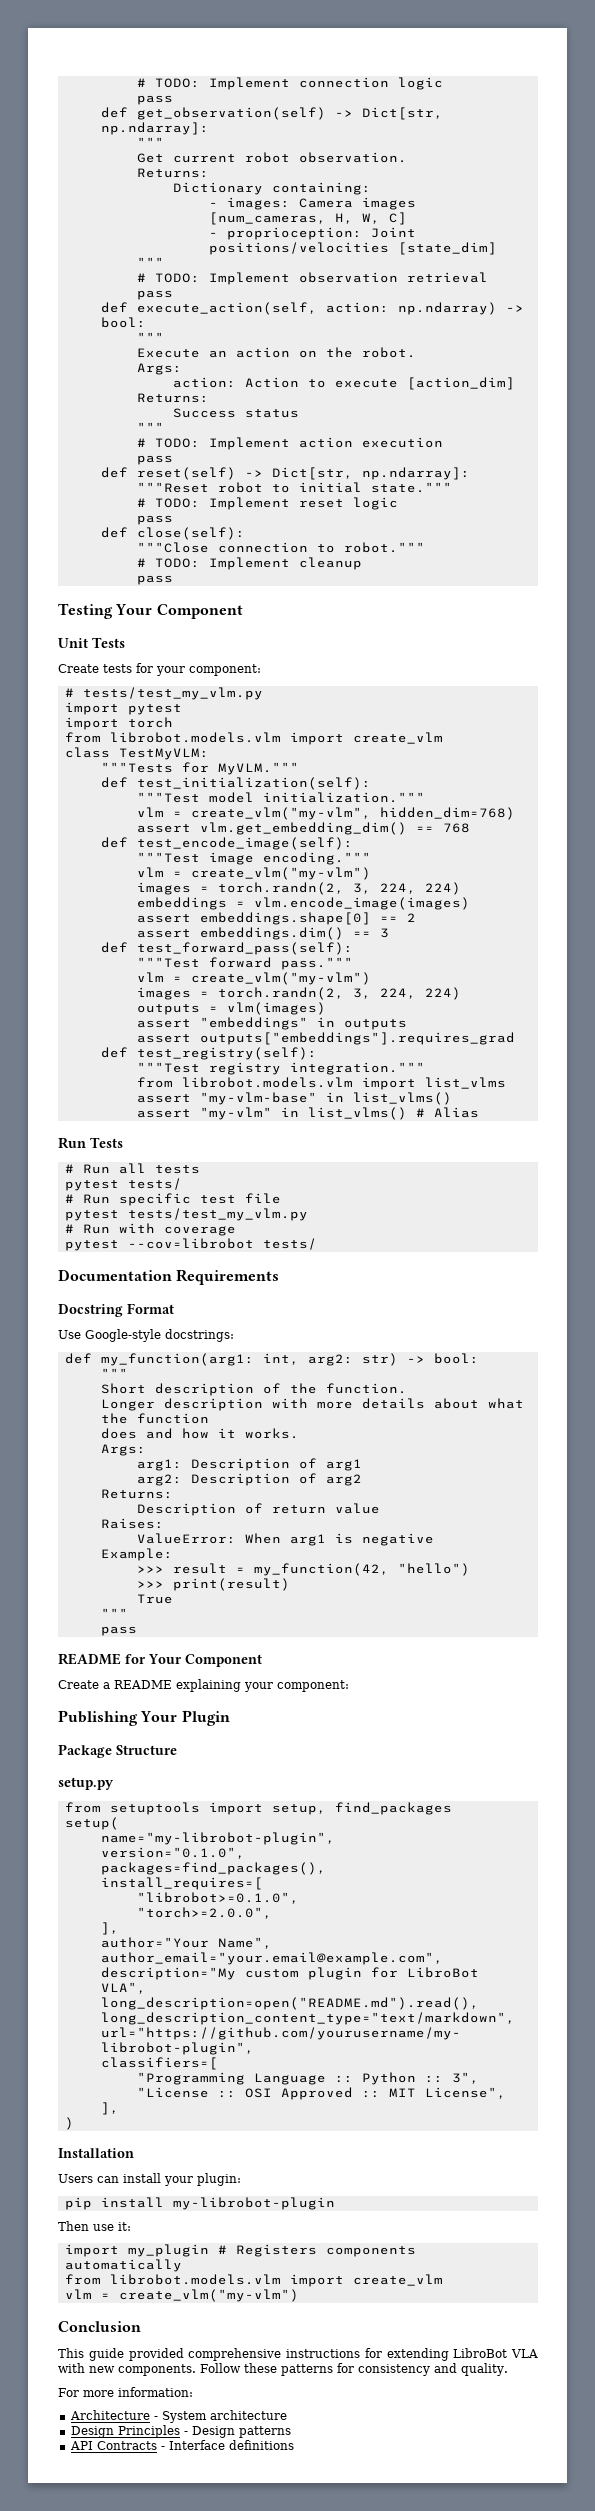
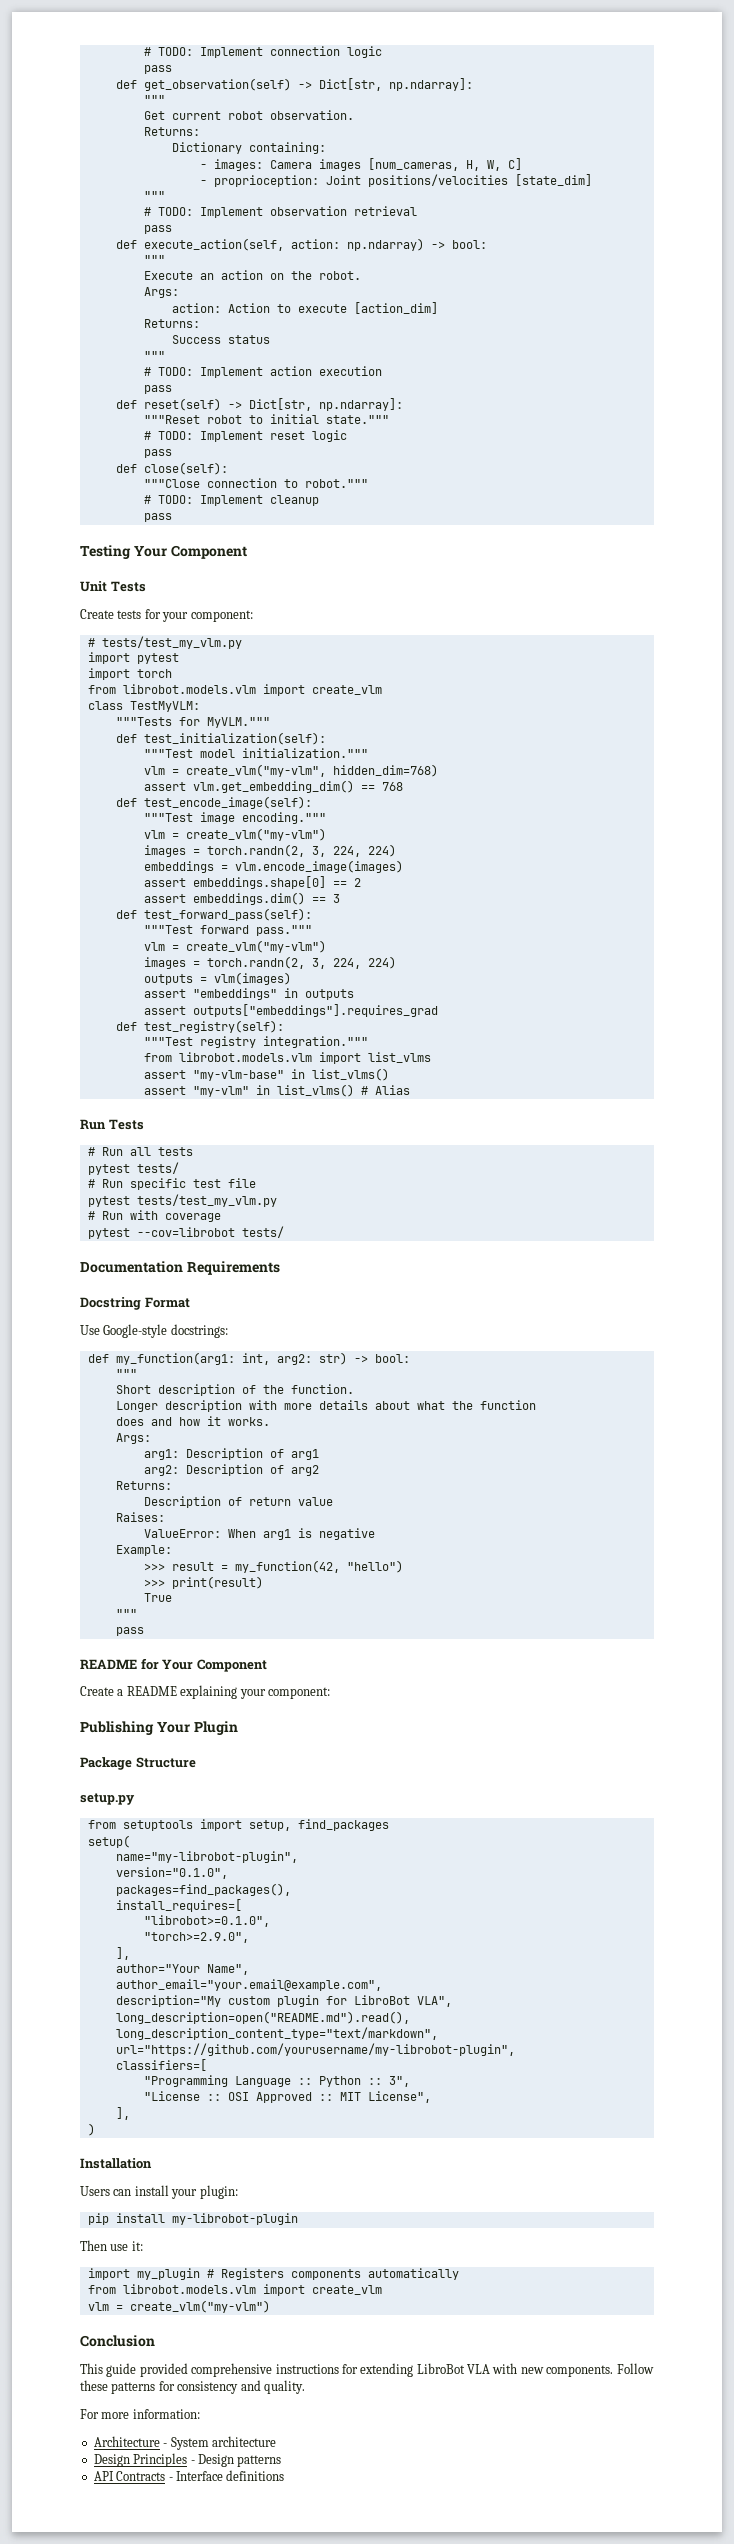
- "torch>=2.0.0",
+ "torch>=2.9.0",

